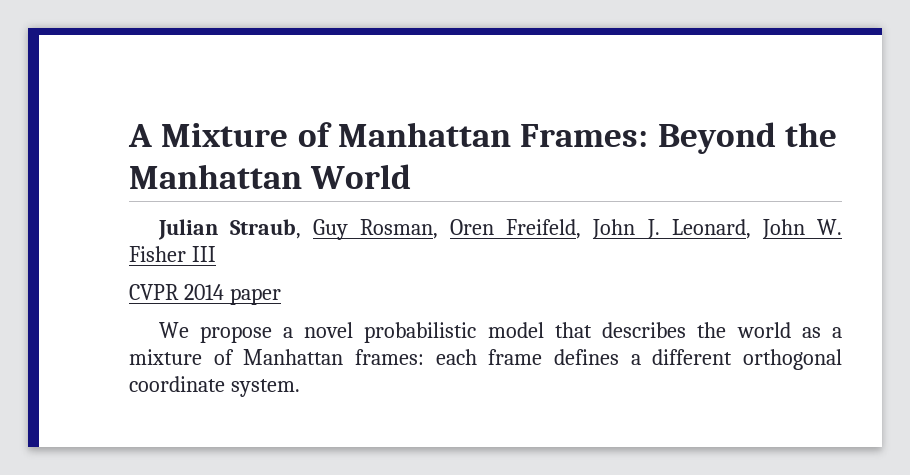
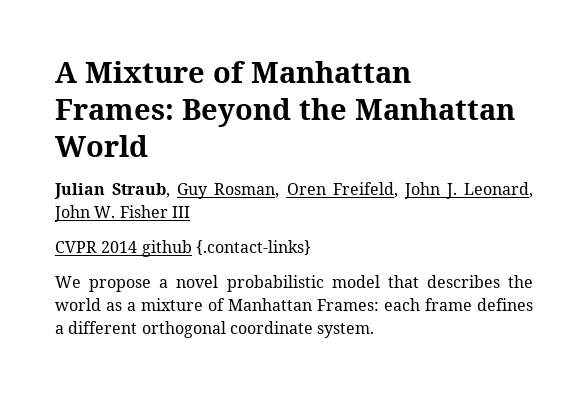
- CVPR 2014 paper
+ CVPR 2014 github {.contact-links}
- We propose a novel probabilistic model that describes the world as a mixture of Manhattan frames: each frame defines a different orthogonal coordinate system.
+ We propose a novel probabilistic model that describes the world as a mixture of Manhattan Frames: each frame defines a different orthogonal coordinate system.

